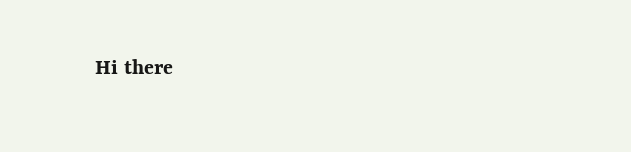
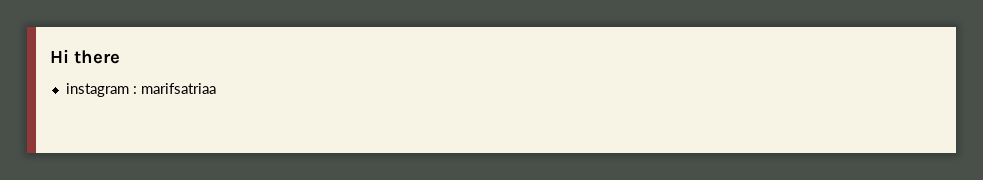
+ instagram : marifsatriaa

